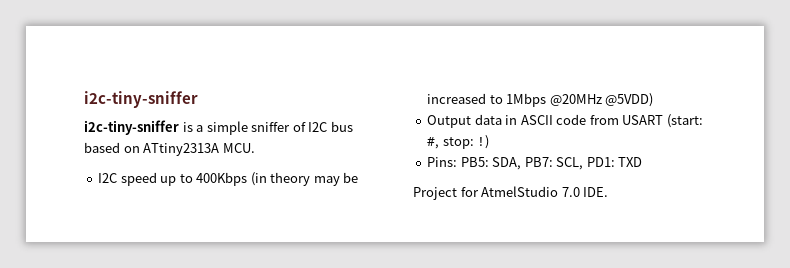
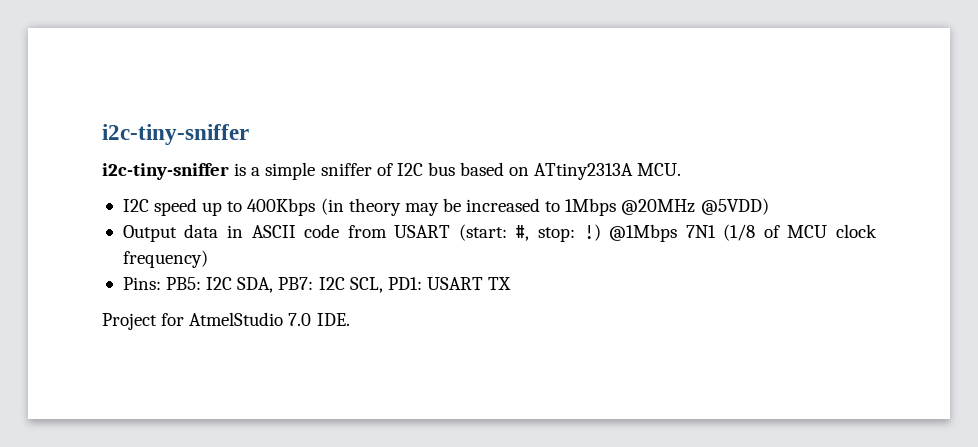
+ @1Mbps 7N1 (1/8 of MCU clock frequency)
- Pins: PB5: SDA, PB7: SCL, PD1: TXD
+ Pins: PB5: I2C SDA, PB7: I2C SCL, PD1: USART TX

